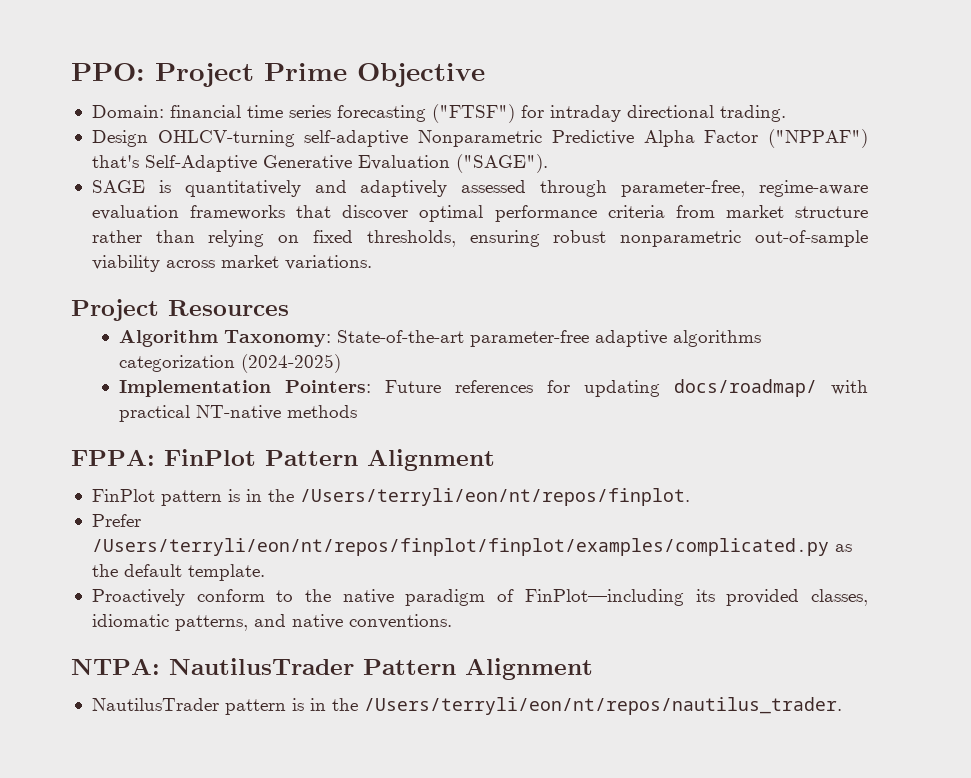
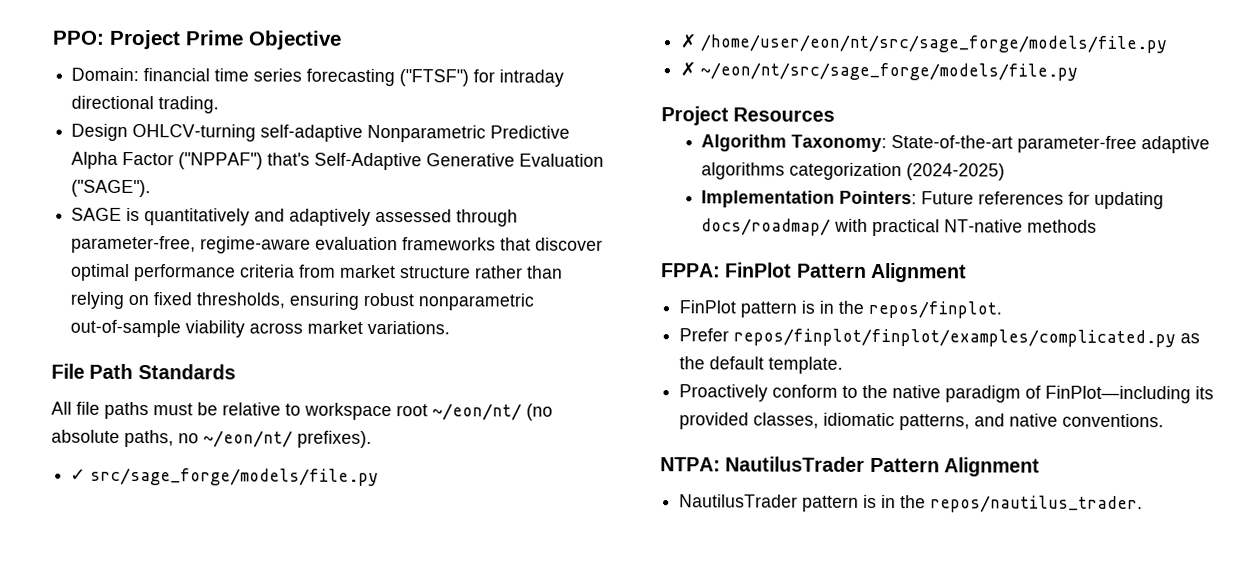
+ File Path Standards
+ All file paths must be relative to workspace root ~/eon/nt/ (no absolute paths, no ~/eon/nt/ prefixes).
+ ✓ src/sage_forge/models/file.py
+ ✗ /home/user/eon/nt/src/sage_forge/models/file.py
+ ✗ ~/eon/nt/src/sage_forge/models/file.py
- FinPlot pattern is in the /Users/terryli/eon/nt/repos/finplot.
+ FinPlot pattern is in the repos/finplot.
- Prefer /Users/terryli/eon/nt/repos/finplot/finplot/examples/complicated.py as the default template.
+ Prefer repos/finplot/finplot/examples/complicated.py as the default template.
- NautilusTrader pattern is in the /Users/terryli/eon/nt/repos/nautilus_trader.
+ NautilusTrader pattern is in the repos/nautilus_trader.

